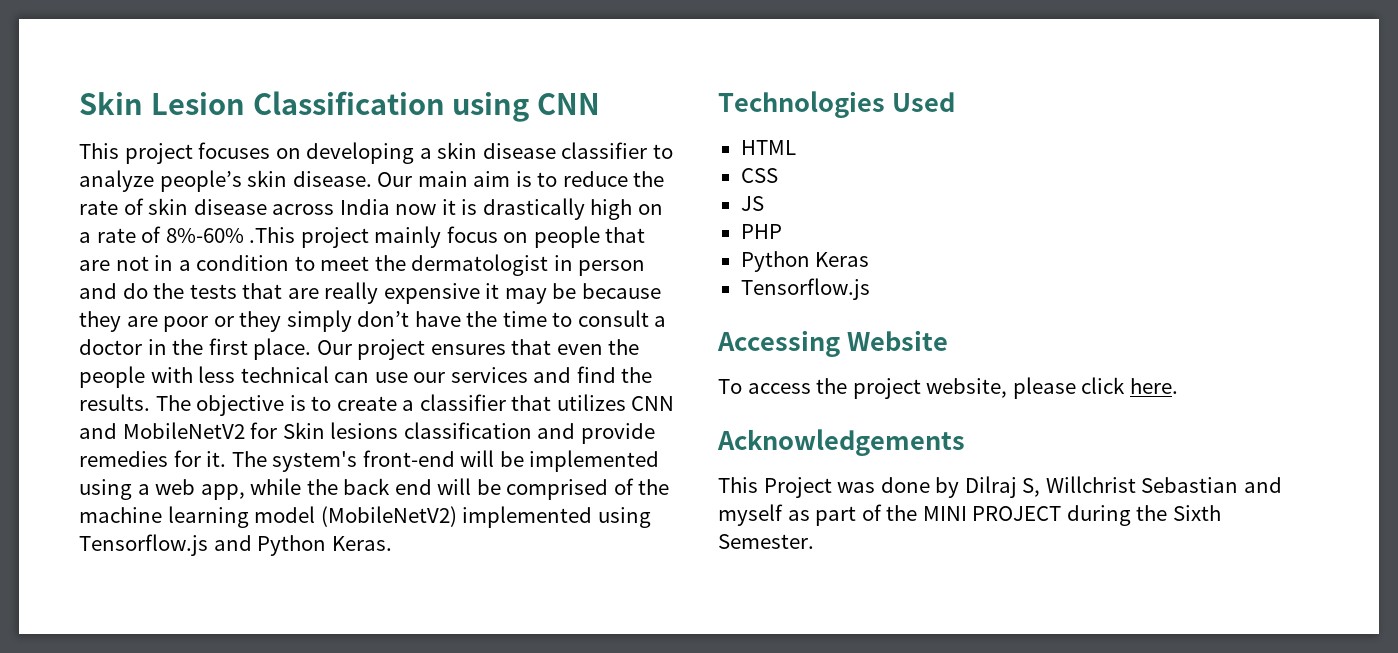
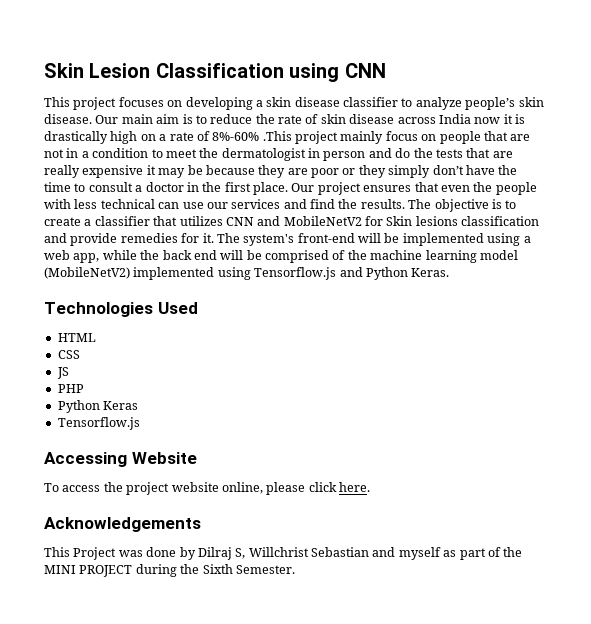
- To access the project website, please click here.
+ To access the project website online, please click here.

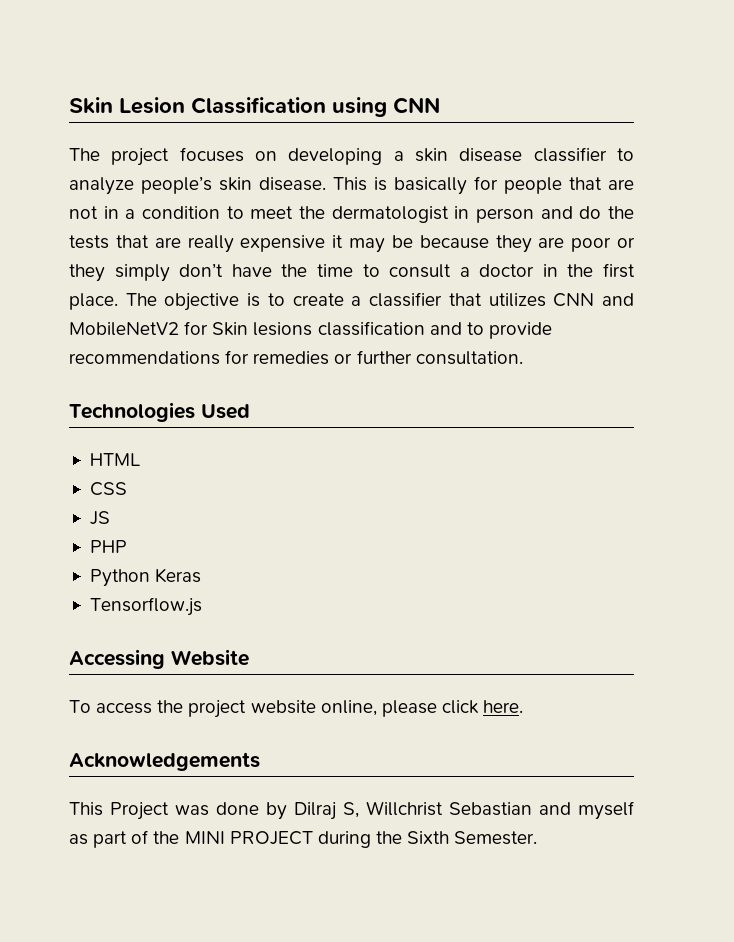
- This project focuses on developing a skin disease classifier to analyze people’s skin disease.
+ The project focuses on developing a skin disease classifier to analyze people’s skin disease.
- Our main aim is to reduce the rate of skin disease across India now it is drastically high on a rate of 8%-60% .This project mainly focus on people that are not in a condition to meet the dermatologist in person and do the tests that are really expensive it may be because they are poor or they simply don’t have the time to consult a doctor in the first place.
+ This is basically for people that are not in a condition to meet the dermatologist in person and do the tests that are really expensive it may be because they are poor or they simply don’t have the time to consult a doctor in the first place.
- Our project ensures that even the people with less technical can use our services and find the results.
- The objective is to create a classifier that utilizes CNN and MobileNetV2 for Skin lesions classification and provide remedies for it. The system's front-end will be implemented using a web app, while the back end will be comprised of the machine learning model (MobileNetV2) implemented using Tensorflow.js and Python Keras.
+ The objective is to create a classifier that utilizes CNN and MobileNetV2 for Skin lesions classification and to provide recommendations for remedies or further consultation.

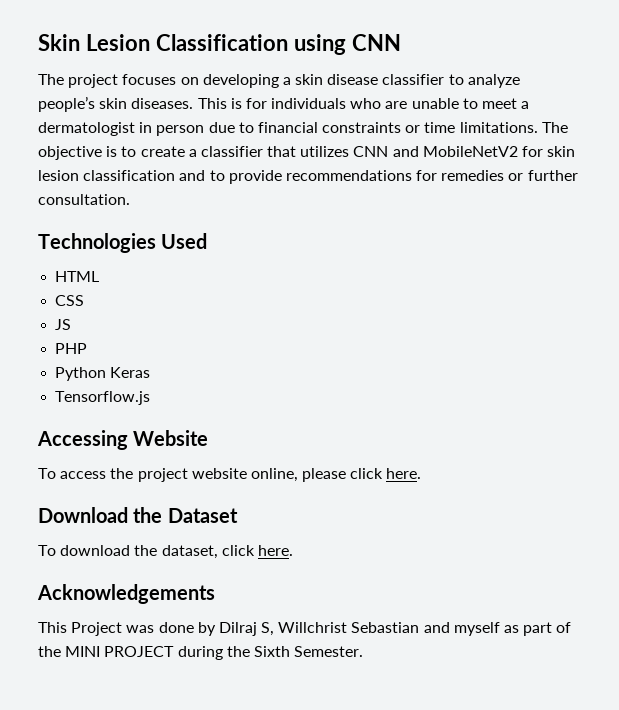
- The project focuses on developing a skin disease classifier to analyze people’s skin disease.
+ The project focuses on developing a skin disease classifier to analyze people’s skin diseases.
- This is basically for people that are not in a condition to meet the dermatologist in person and do the tests that are really expensive it may be because they are poor or they simply don’t have the time to consult a doctor in the first place.
+ This is for individuals who are unable to meet a dermatologist in person due to financial constraints or time limitations.
- The objective is to create a classifier that utilizes CNN and MobileNetV2 for Skin lesions classification and to provide recommendations for remedies or further consultation.
+ The objective is to create a classifier that utilizes CNN and MobileNetV2 for skin lesion classification and to provide recommendations for remedies or further consultation.
+ Download the Dataset
+ To download the dataset, click here.

